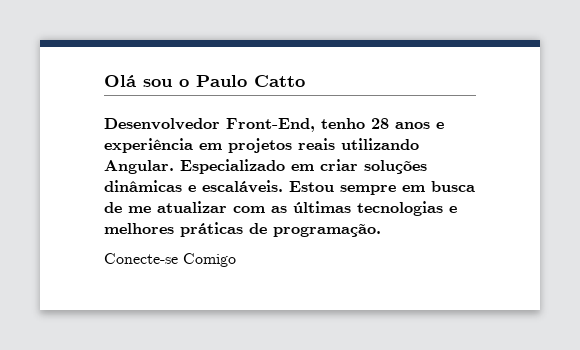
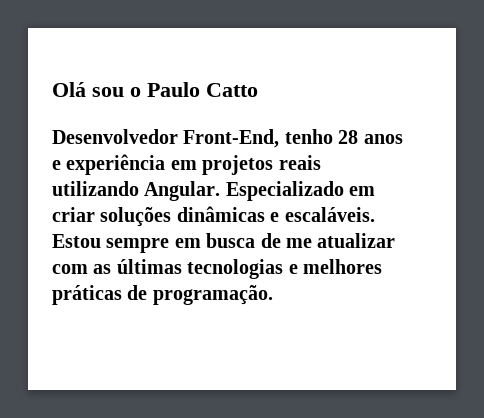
- Conecte-se Comigo

